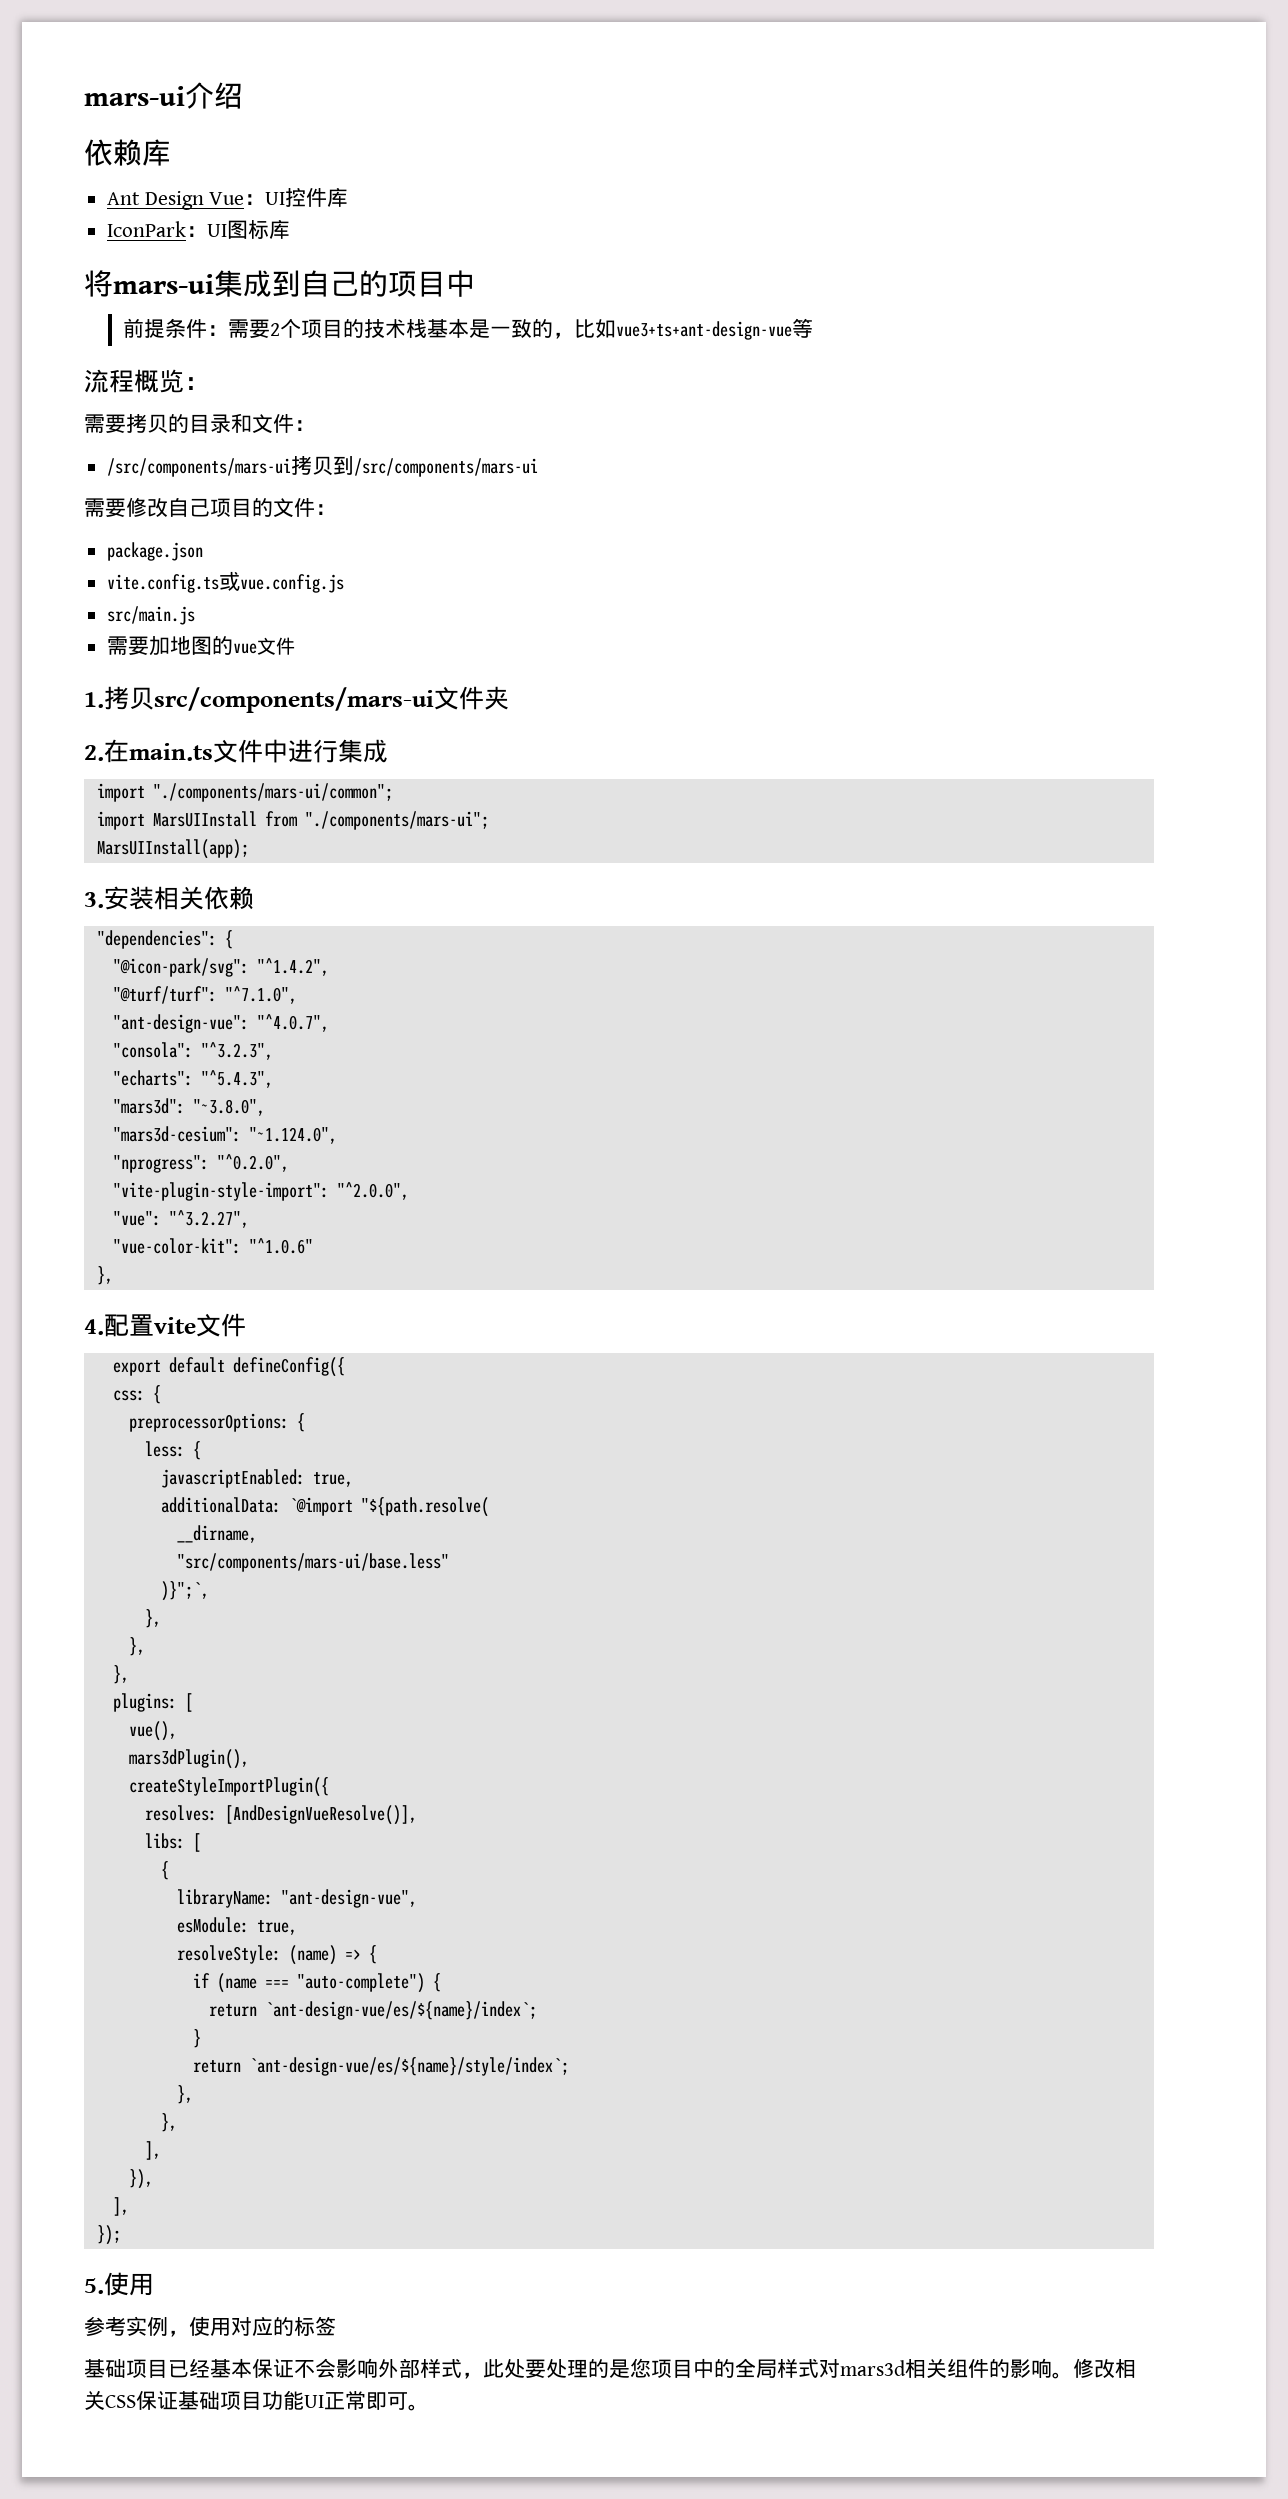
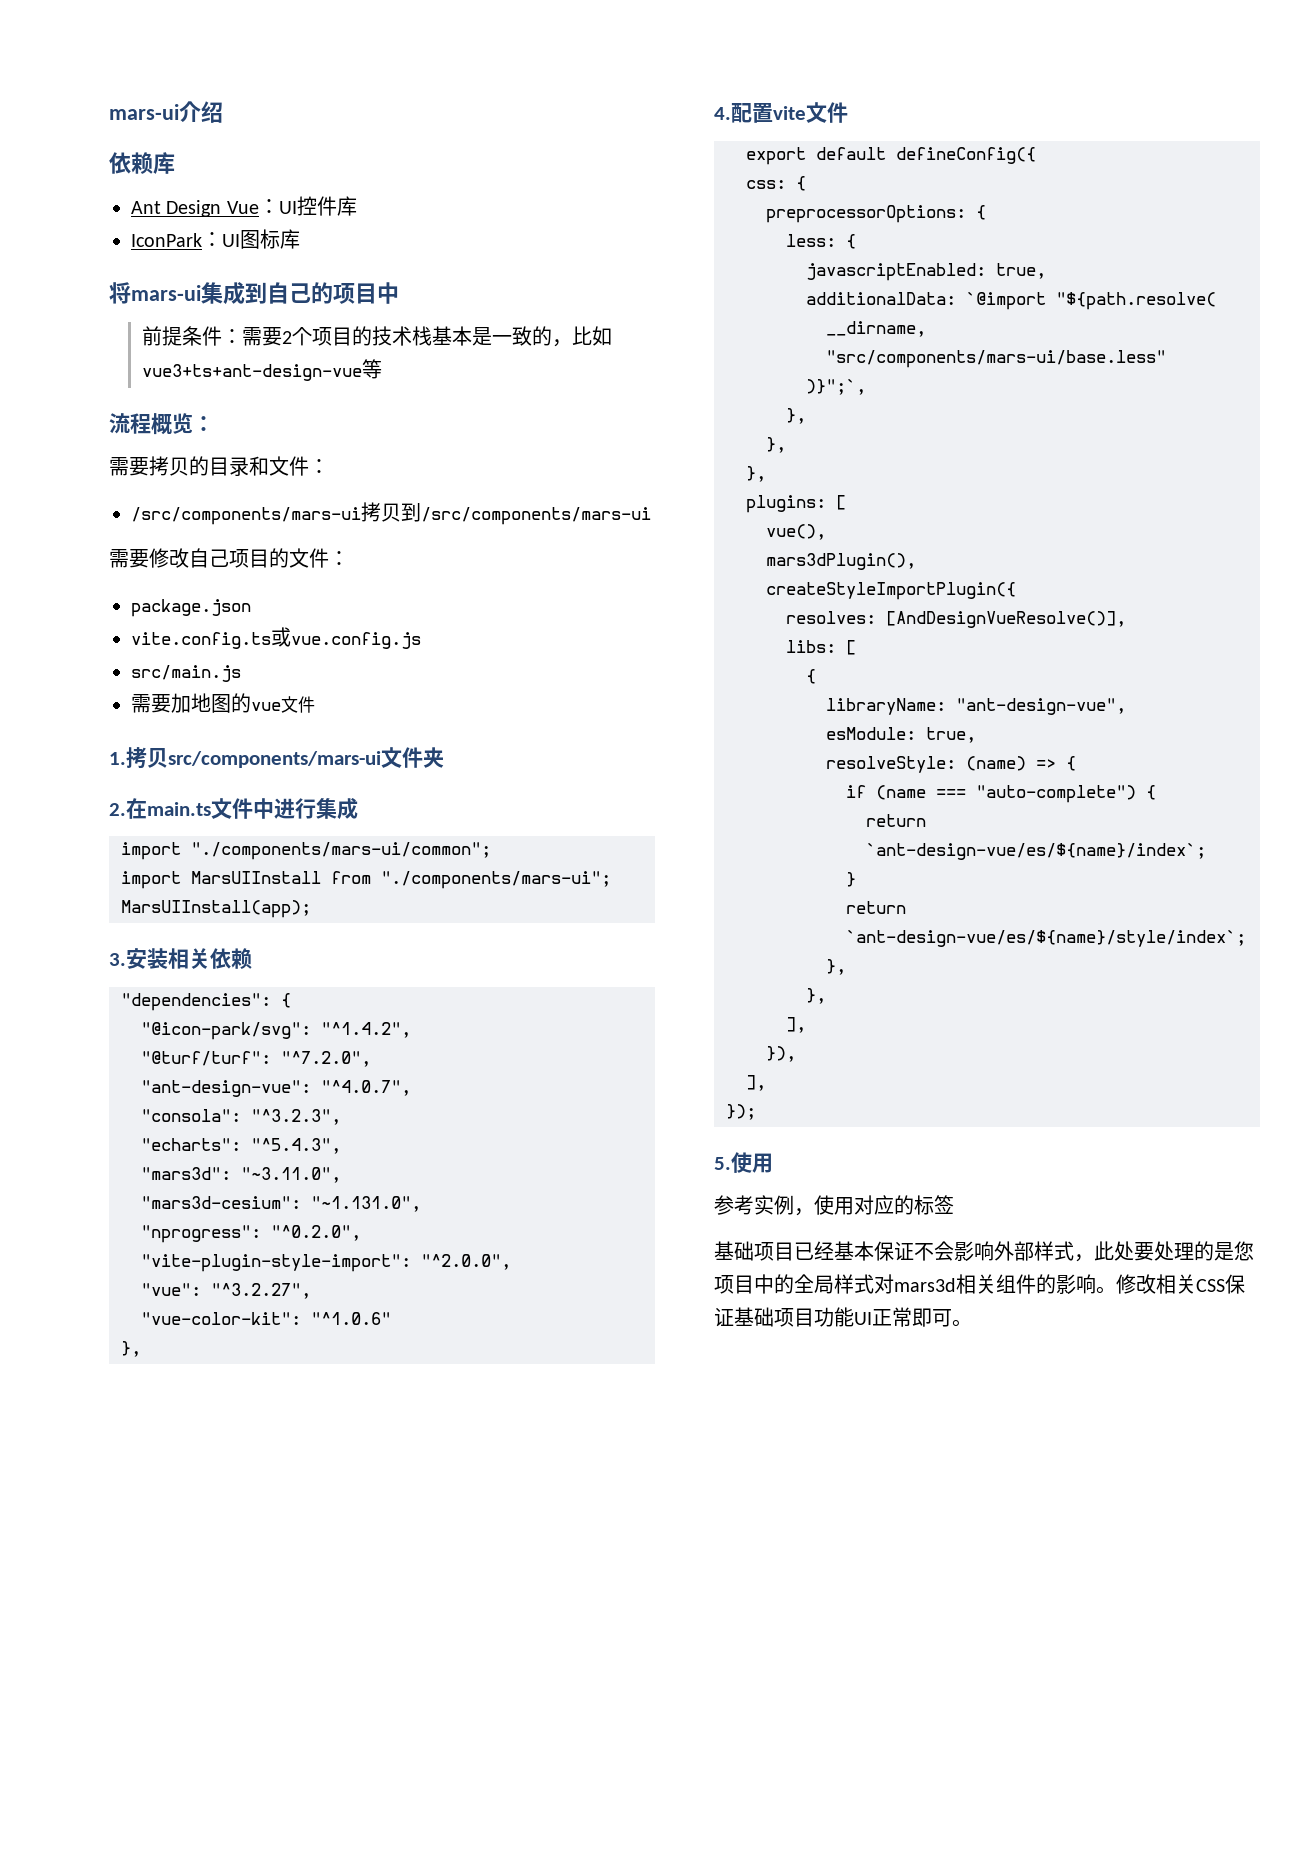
- "@turf/turf": "^7.1.0",
+ "@turf/turf": "^7.2.0",
- "mars3d": "~3.8.0",
+ "mars3d": "~3.11.0",
- "mars3d-cesium": "~1.124.0",
+ "mars3d-cesium": "~1.131.0",

